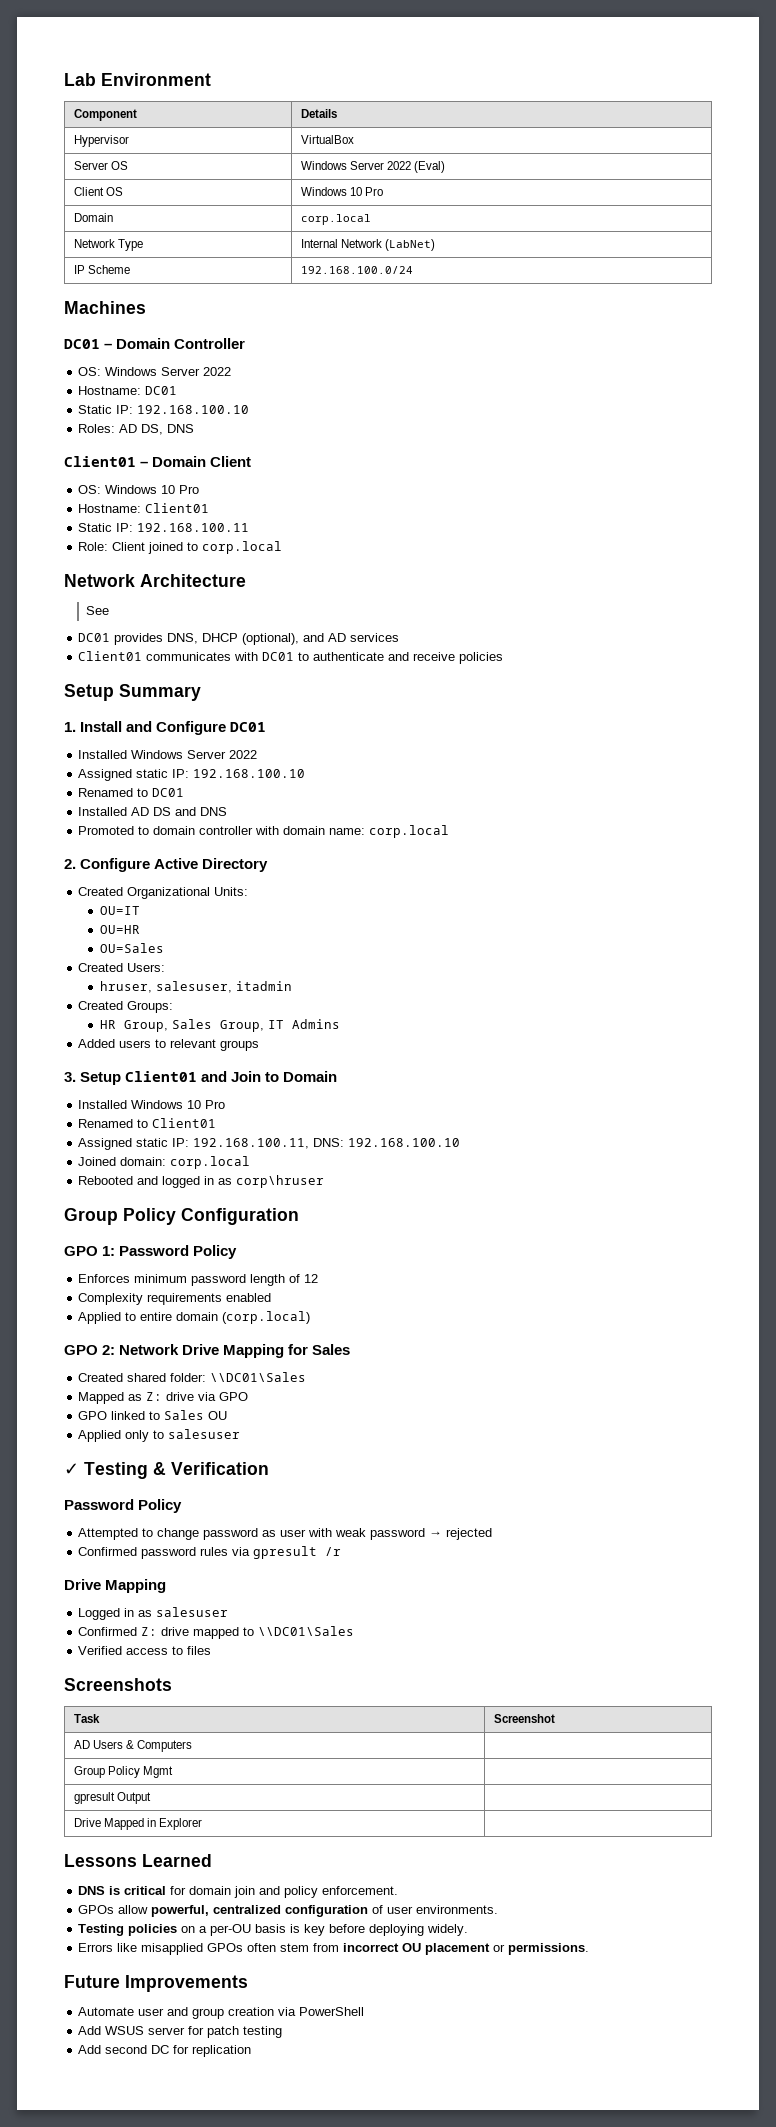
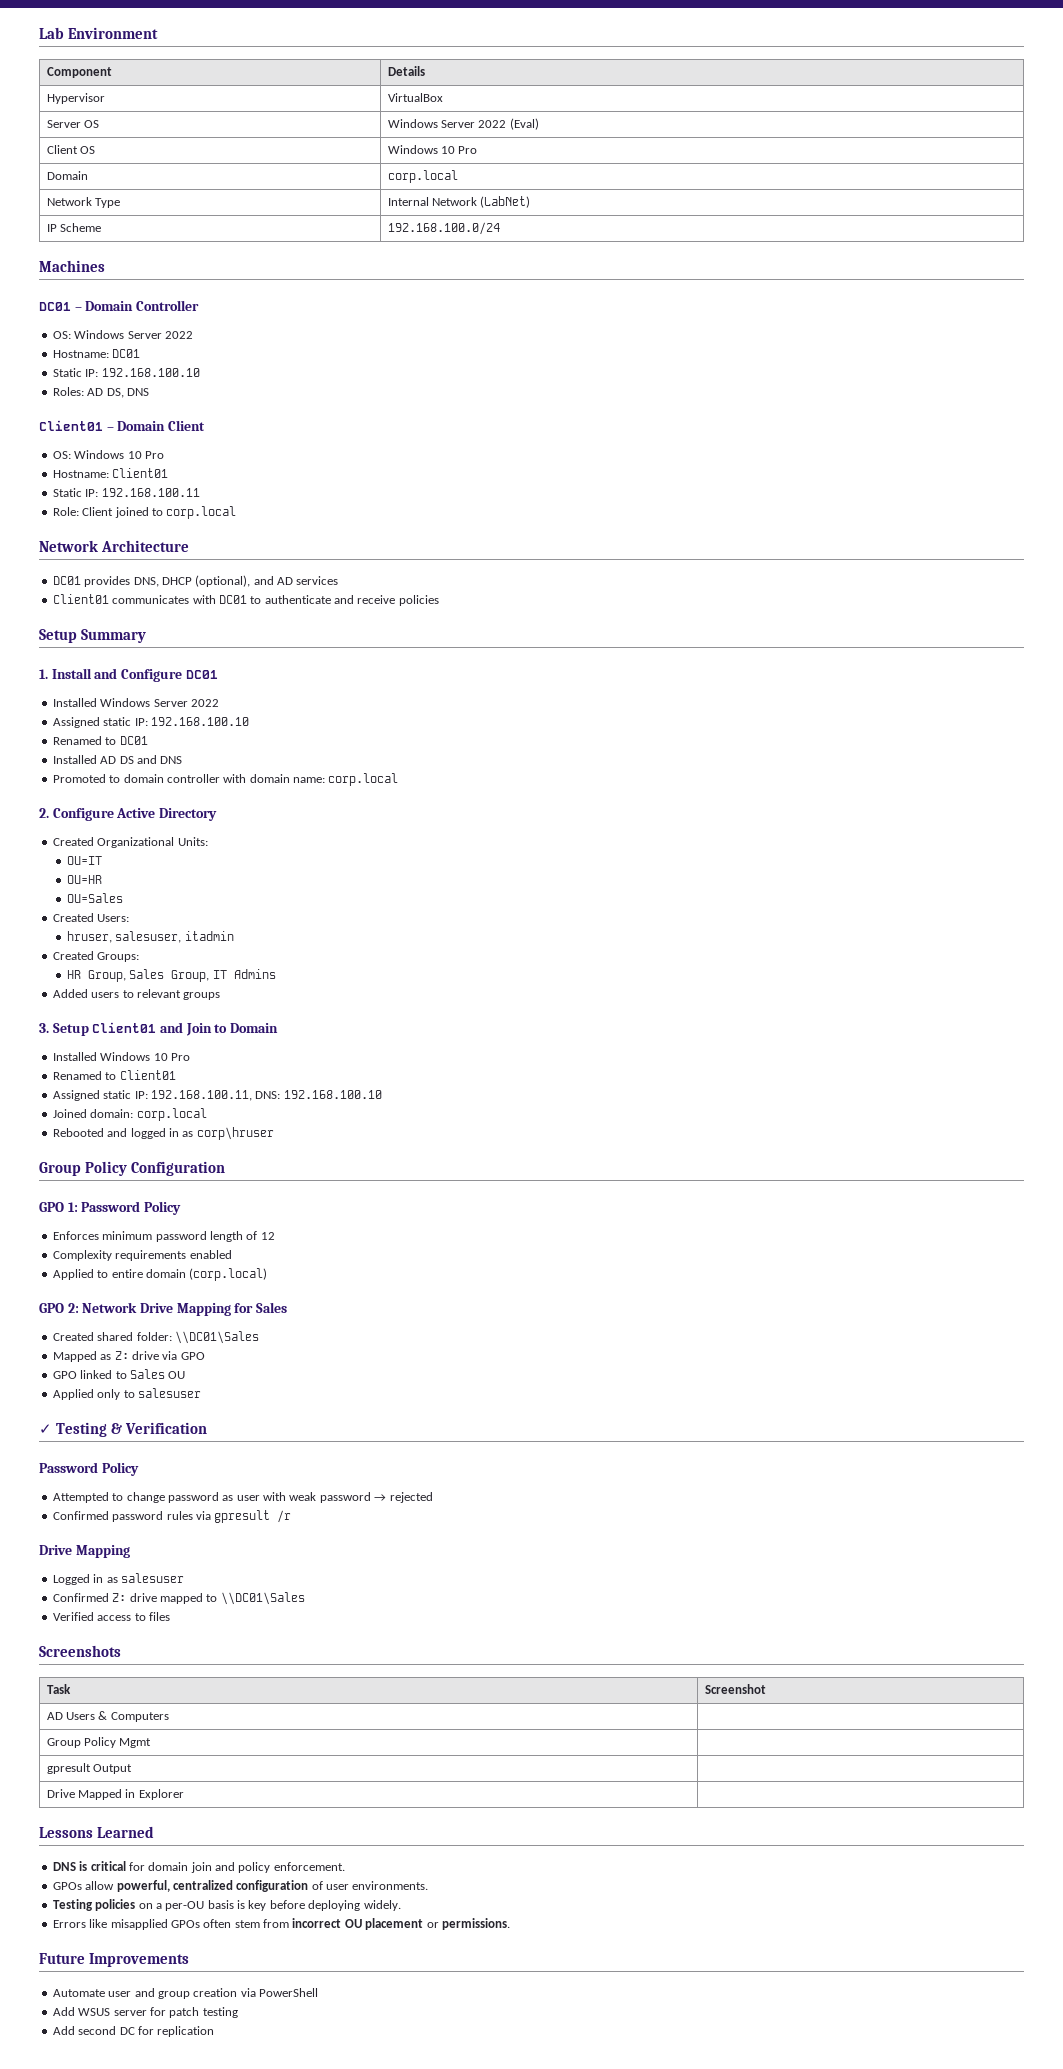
- See

